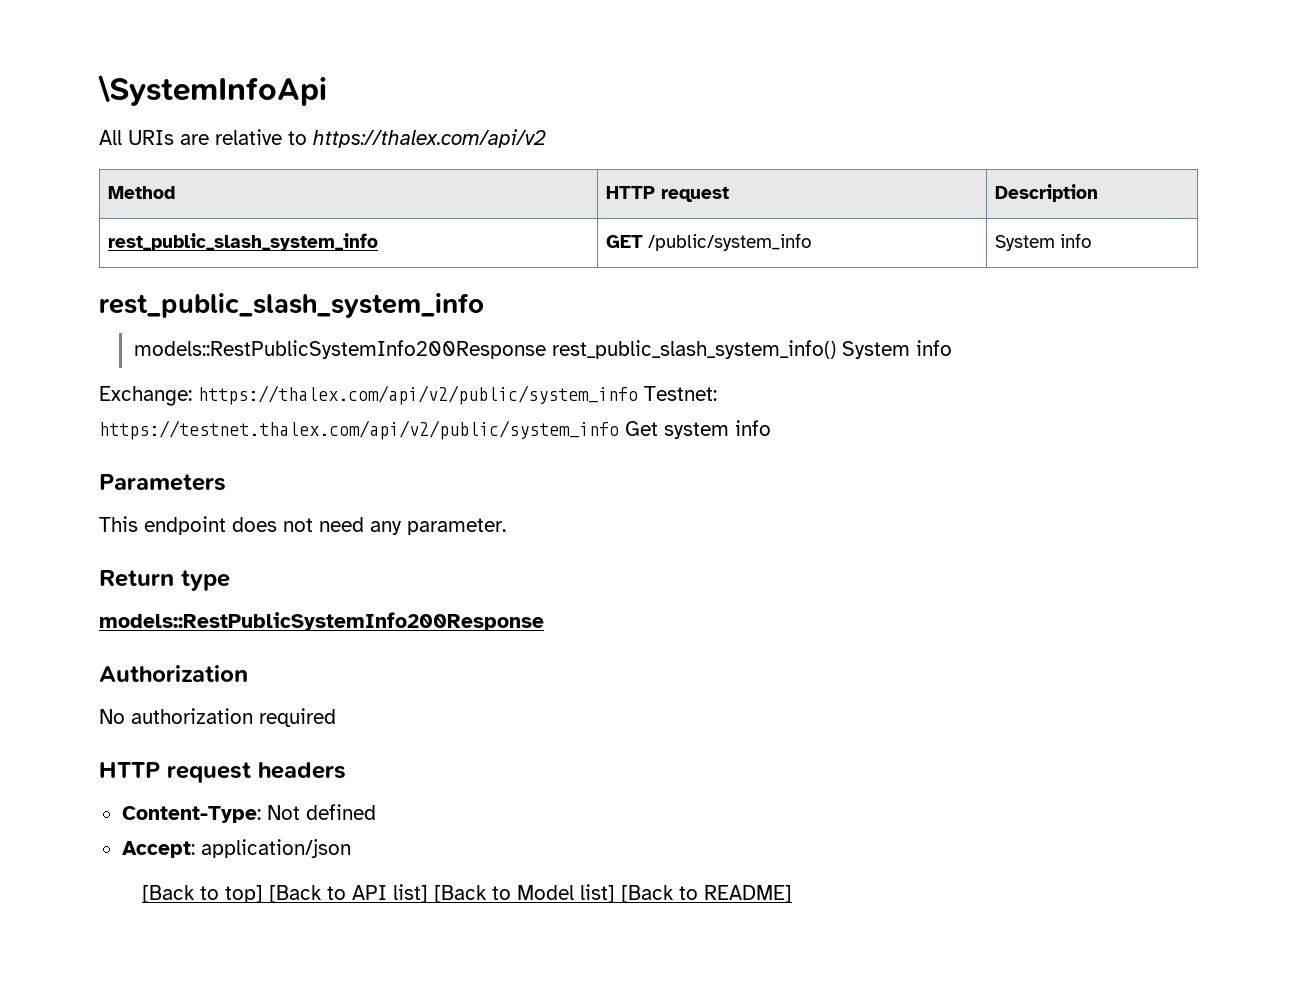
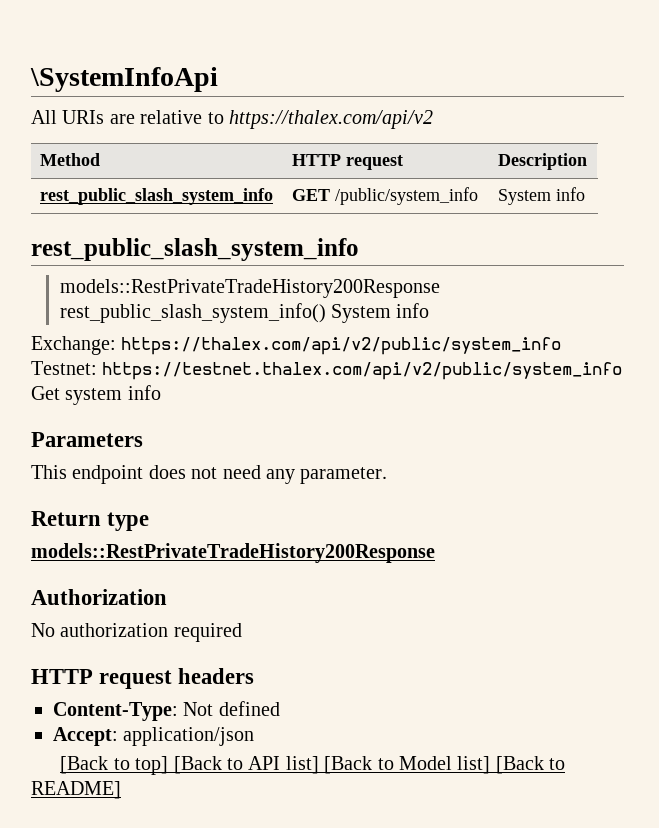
- models::RestPublicSystemInfo200Response rest_public_slash_system_info() System info
+ models::RestPrivateTradeHistory200Response rest_public_slash_system_info() System info
  Return type
- models::RestPublicSystemInfo200Response
+ models::RestPrivateTradeHistory200Response

